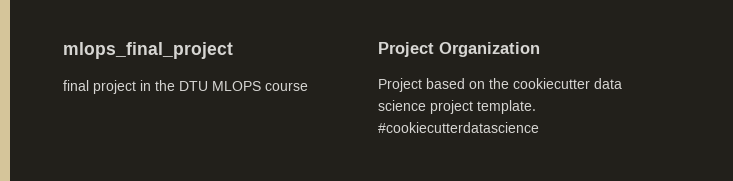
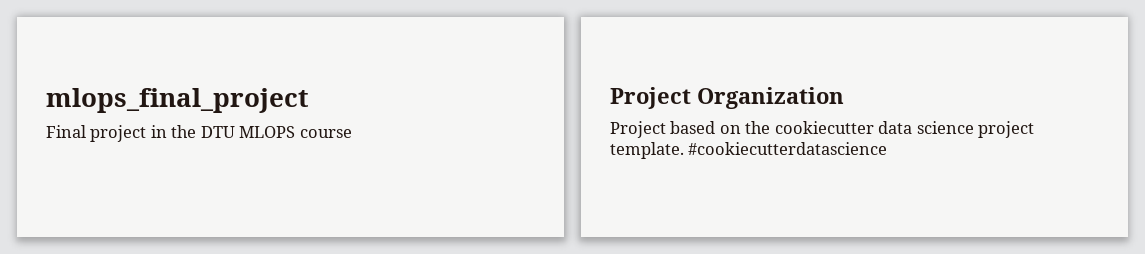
- final project in the DTU MLOPS course
+ Final project in the DTU MLOPS course

